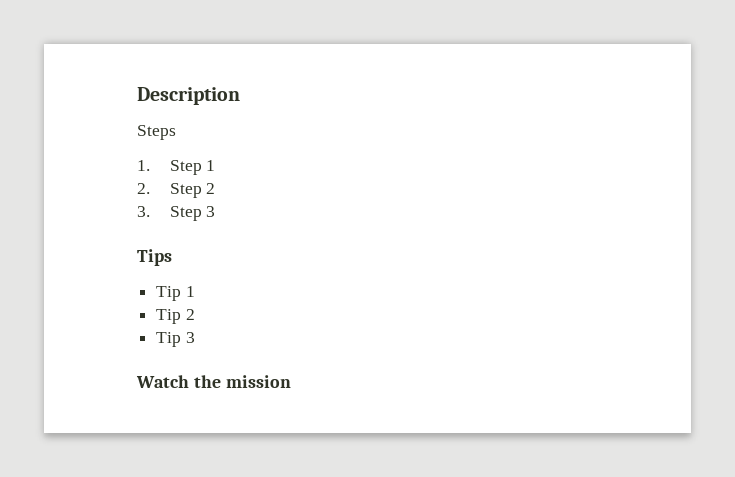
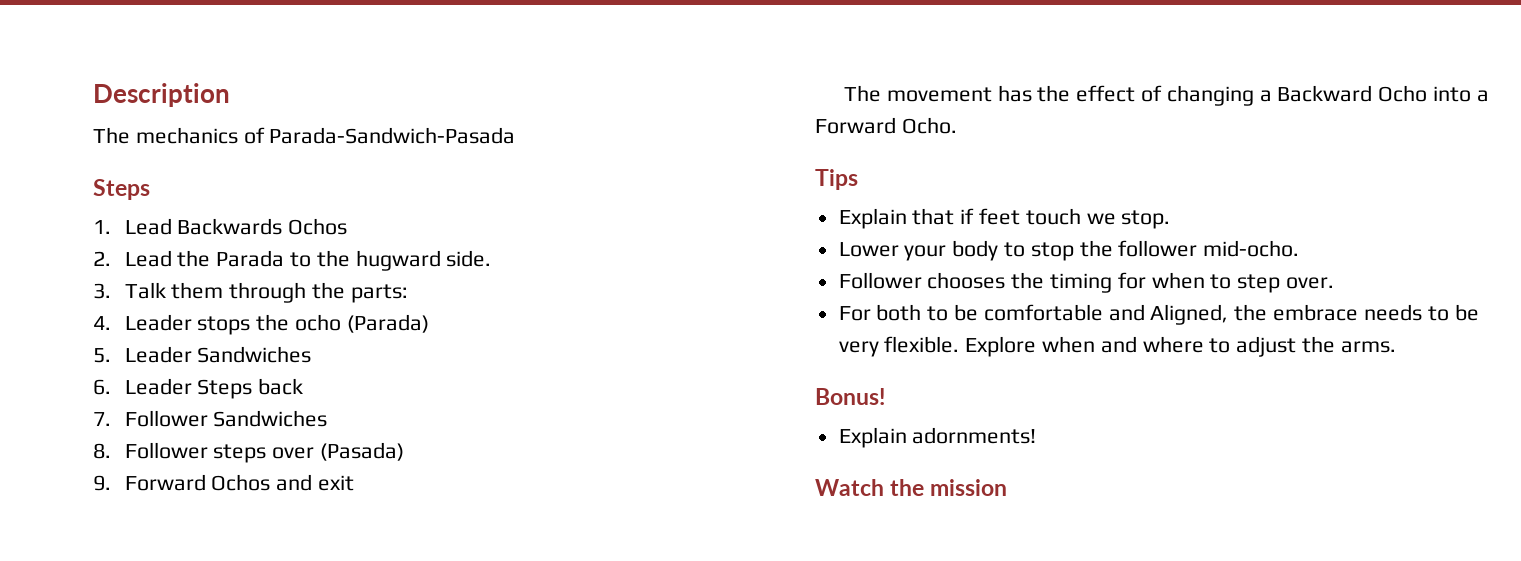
+ The mechanics of Parada-Sandwich-Pasada
  Steps
- 1. Step 1
- 2. Step 2
- 3. Step 3
+ 1. Lead Backwards Ochos
+ 2. Lead the Parada to the hugward side.
+ 3. Talk them through the parts:
+ 4. Leader stops the ocho (Parada)
+ 5. Leader Sandwiches
+ 6. Leader Steps back
+ 7. Follower Sandwiches
+ 8. Follower steps over (Pasada)
+ 9. Forward Ochos and exit
+ The movement has the effect of changing a Backward Ocho into a Forward Ocho.
  Tips
- Tip 1
- Tip 2
- Tip 3
+ Explain that if feet touch we stop.
+ Lower your body to stop the follower mid-ocho.
+ Follower chooses the timing for when to step over.
+ For both to be comfortable and Aligned, the embrace needs to be very flexible. Explore when and where to adjust the arms.
+ Bonus!
+ Explain adornments!

